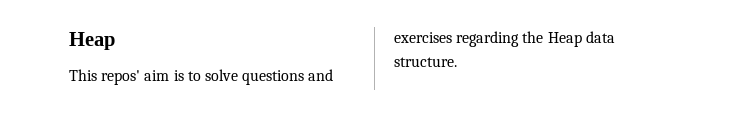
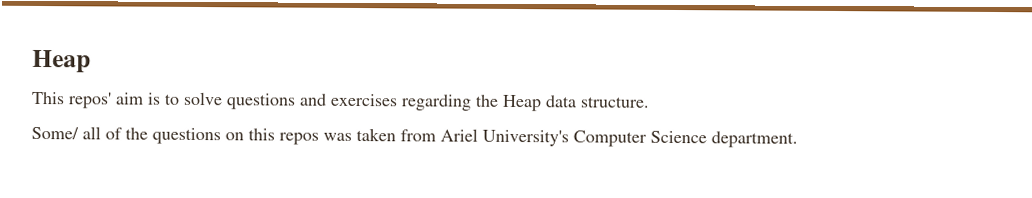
+ Some/ all of the questions on this repos was taken from Ariel University's Computer Science department.

